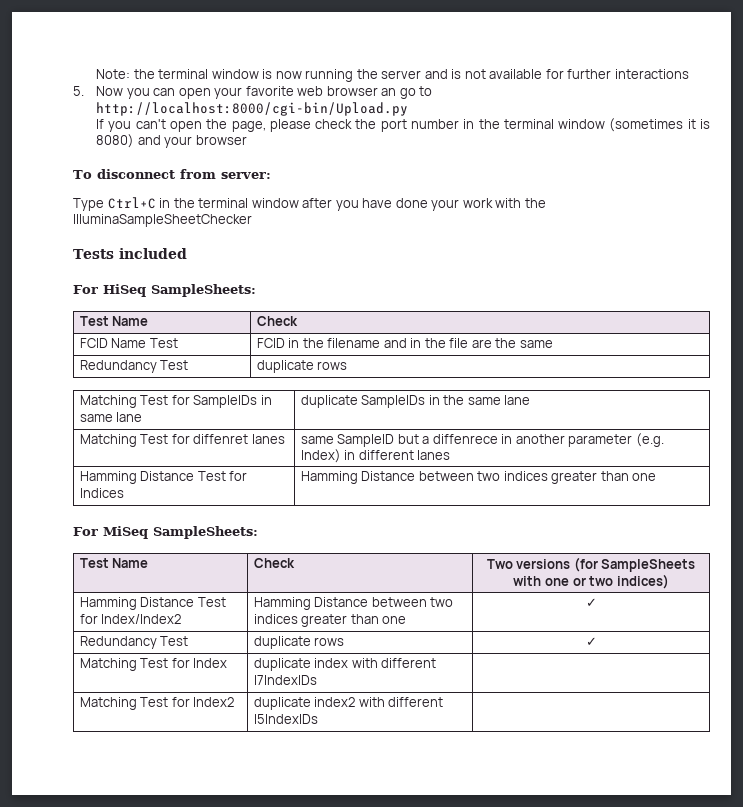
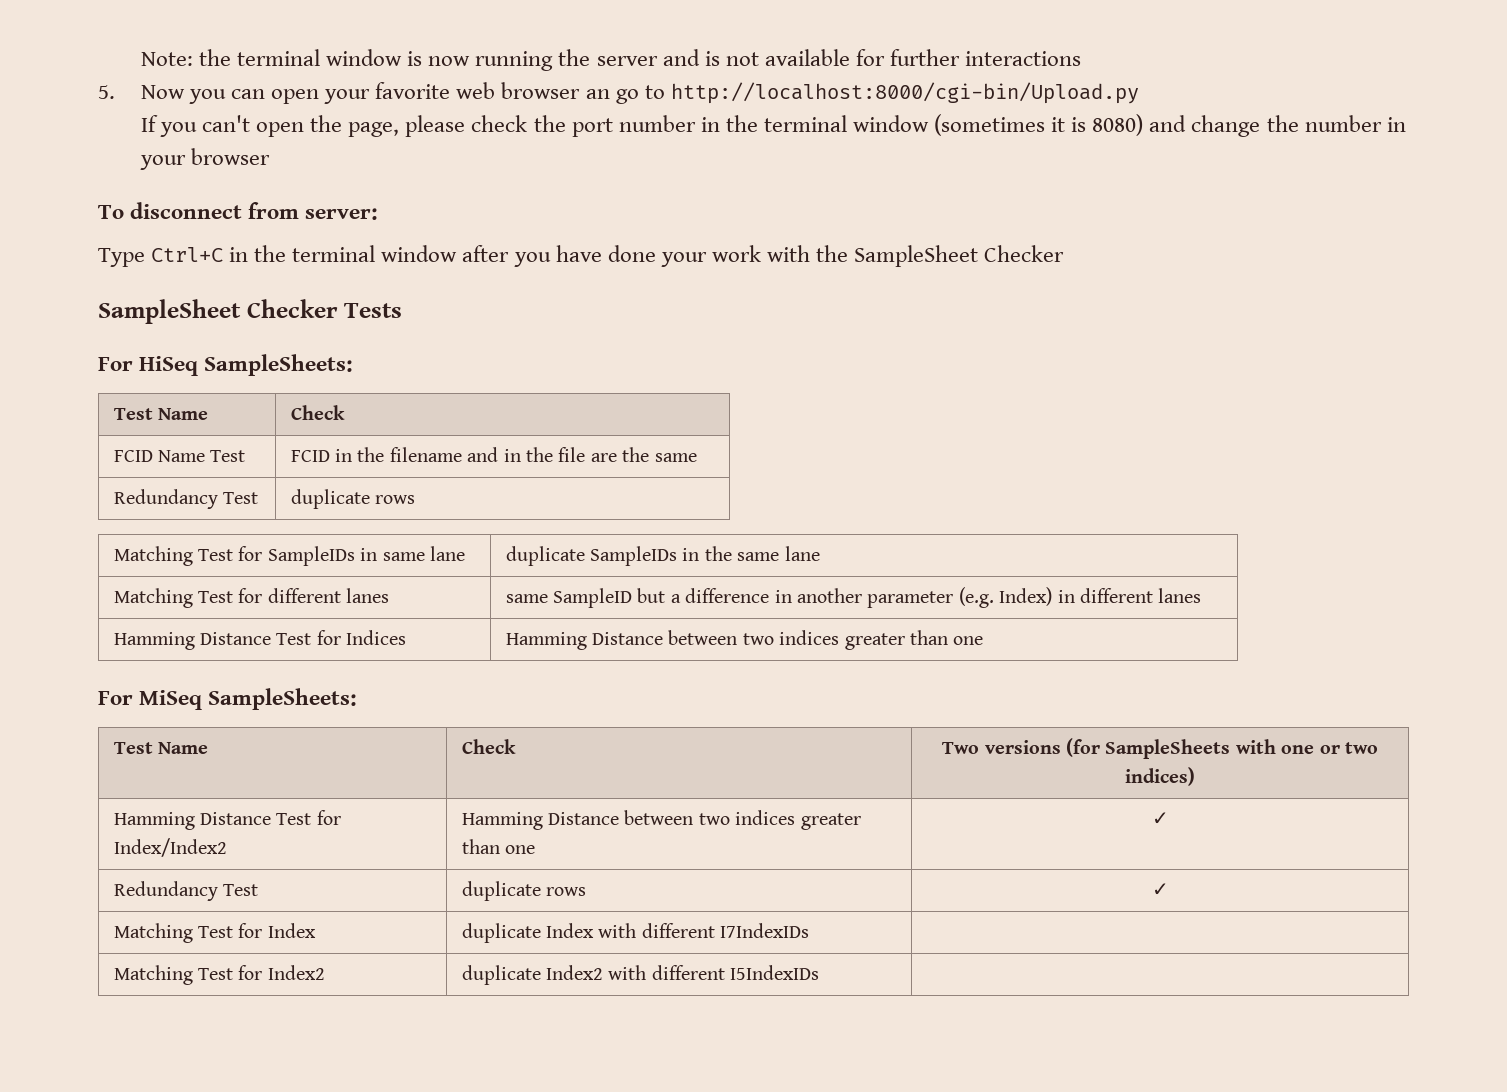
- If you can't open the page, please check the port number in the terminal window (sometimes it is 8080) and your browser
+ If you can't open the page, please check the port number in the terminal window (sometimes it is 8080) and change the number in your browser
- Type Ctrl+C in the terminal window after you have done your work with the IlluminaSampleSheetChecker
- Tests included
+ Type Ctrl+C in the terminal window after you have done your work with the SampleSheet Checker
+ SampleSheet Checker Tests
- Matching Test for diffenret lanes | same SampleID but a diffenrece in another parameter (e.g. Index) in different lanes
+ Matching Test for different lanes | same SampleID but a difference in another parameter (e.g. Index) in different lanes
- Matching Test for Index | duplicate index with different I7IndexIDs |
+ Matching Test for Index | duplicate Index with different I7IndexIDs |
- Matching Test for Index2 | duplicate index2 with different I5IndexIDs |
+ Matching Test for Index2 | duplicate Index2 with different I5IndexIDs |

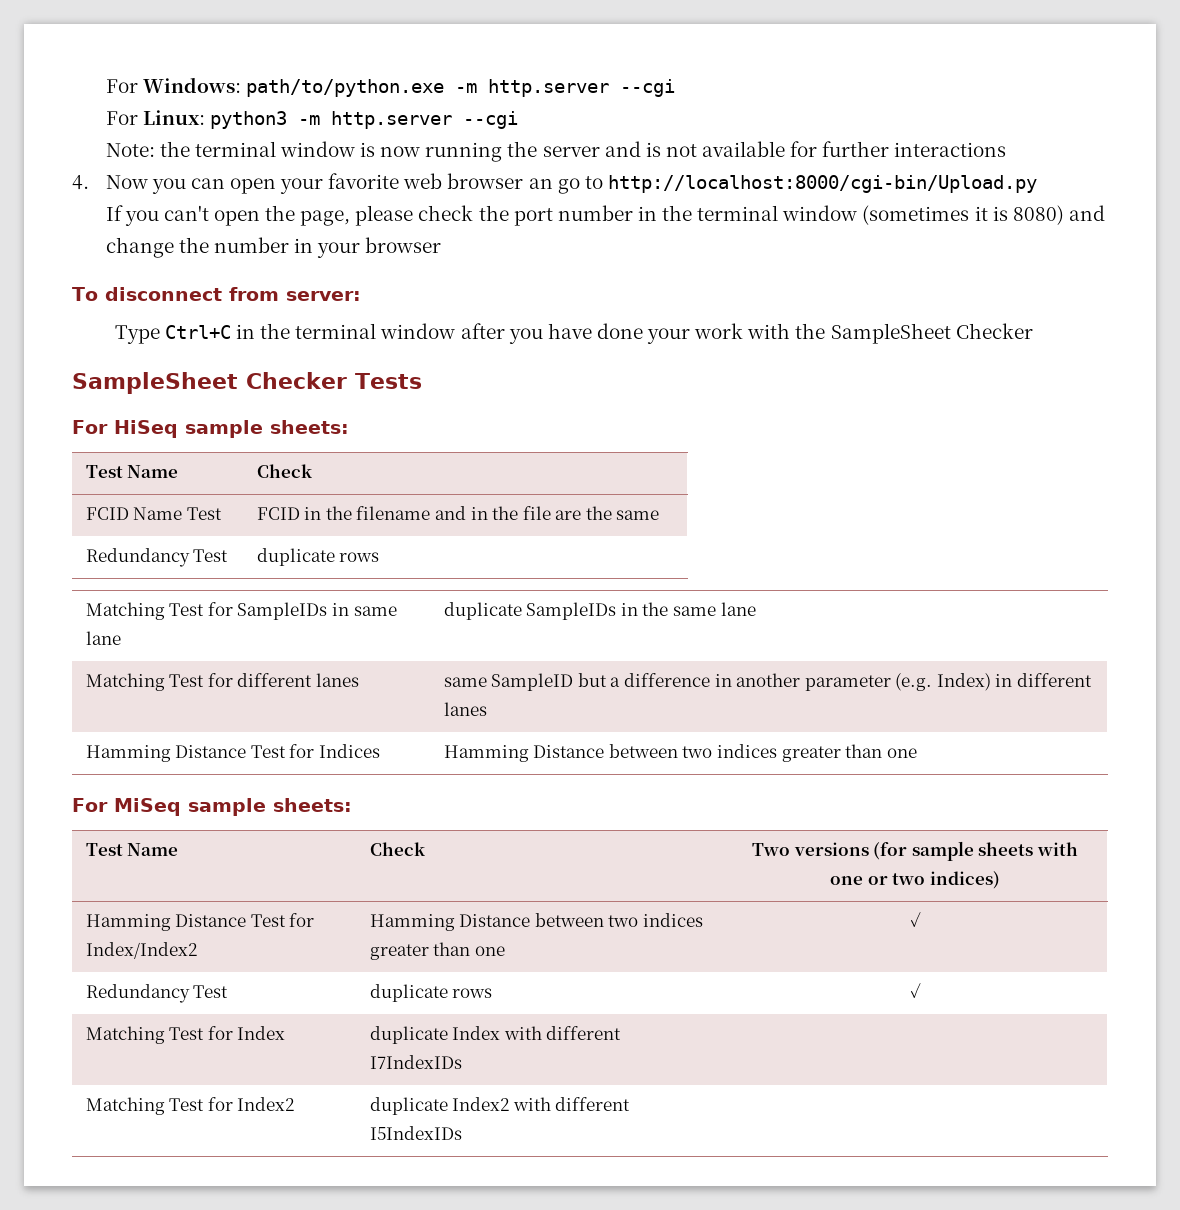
+ For Windows: path/to/python.exe -m http.server --cgi
+ For Linux: python3 -m http.server --cgi
- 5. Now you can open your favorite web browser an go to http://localhost:8000/cgi-bin/Upload.py
+ 4. Now you can open your favorite web browser an go to http://localhost:8000/cgi-bin/Upload.py
- For HiSeq SampleSheets:
+ For HiSeq sample sheets:
- For MiSeq SampleSheets:
+ For MiSeq sample sheets:
- Test Name | Check | Two versions (for SampleSheets with one or two indices)
+ Test Name | Check | Two versions (for sample sheets with one or two indices)

